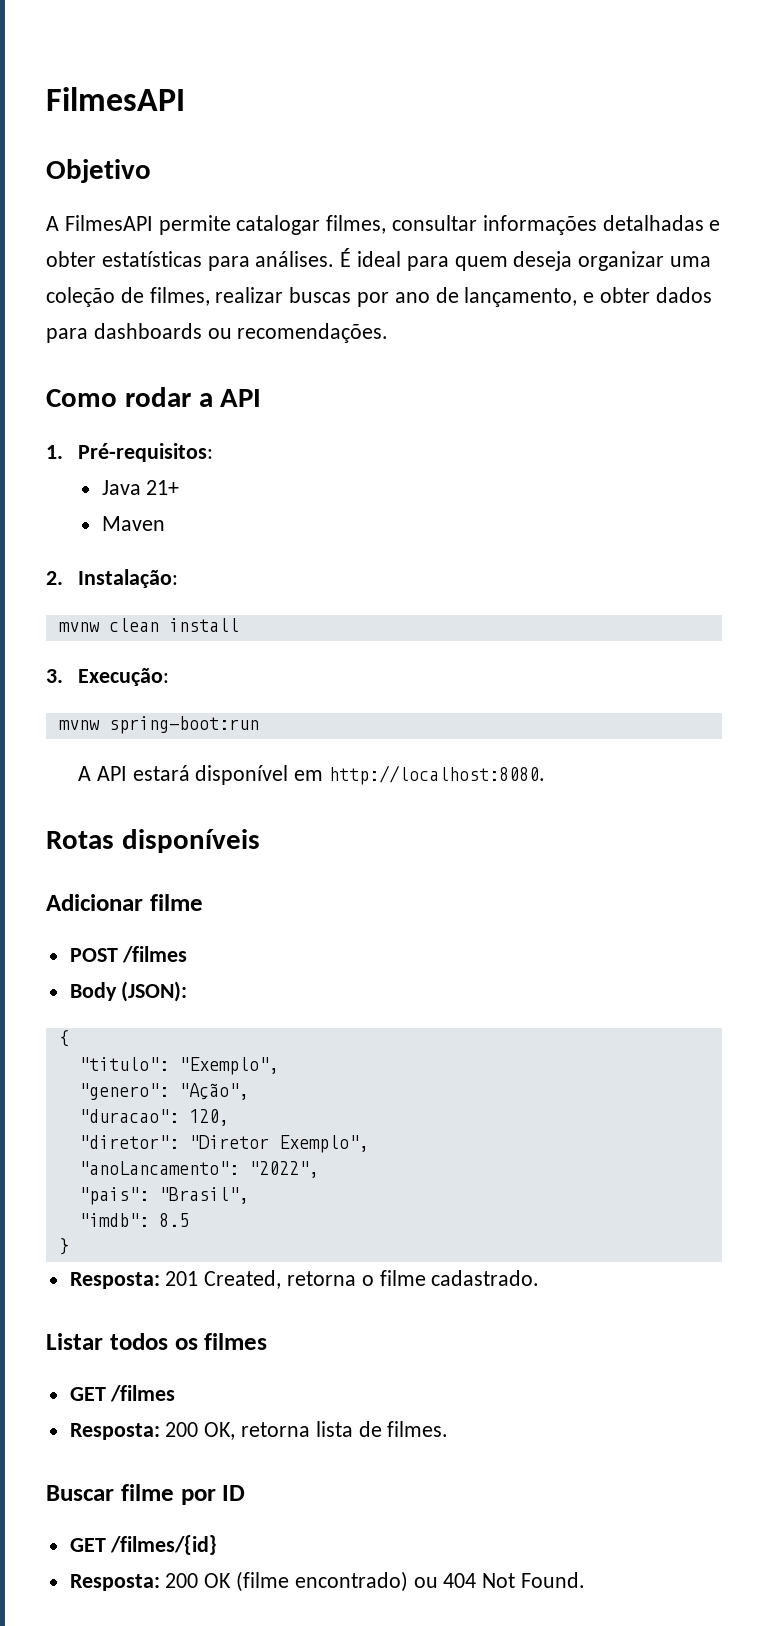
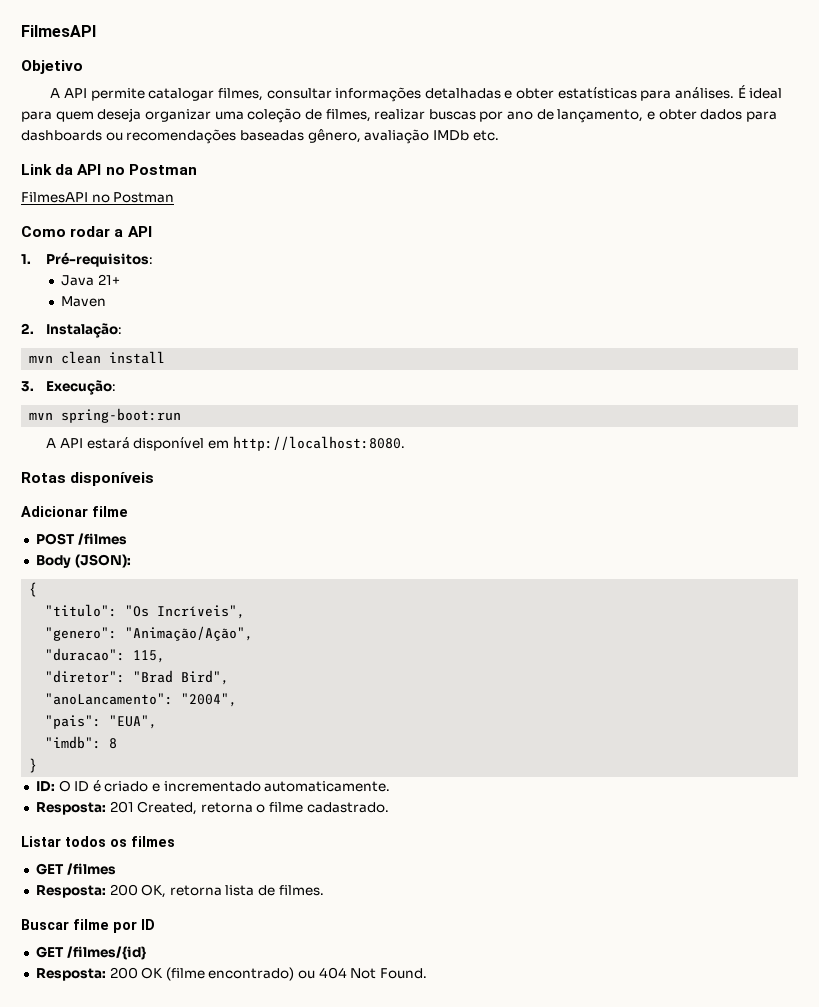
- A FilmesAPI permite catalogar filmes, consultar informações detalhadas e obter estatísticas para análises.
+ A API permite catalogar filmes, consultar informações detalhadas e obter estatísticas para análises.
- É ideal para quem deseja organizar uma coleção de filmes, realizar buscas por ano de lançamento, e obter dados para dashboards ou recomendações.
+ É ideal para quem deseja organizar uma coleção de filmes, realizar buscas por ano de lançamento, e obter dados para dashboards ou recomendações baseadas gênero, avaliação IMDb etc.
+ Link da API no Postman
+ FilmesAPI no Postman
- mvnw clean install
+ mvn clean install
- mvnw spring-boot:run
+ mvn spring-boot:run
- "titulo": "Exemplo",
+ "titulo": "Os Incríveis",
- "genero": "Ação",
+ "genero": "Animação/Ação",
- "duracao": 120,
+ "duracao": 115,
- "diretor": "Diretor Exemplo",
+ "diretor": "Brad Bird",
- "anoLancamento": "2022",
+ "anoLancamento": "2004",
- "pais": "Brasil",
+ "pais": "EUA",
- "imdb": 8.5
+ "imdb": 8
+ ID: O ID é criado e incrementado automaticamente.

